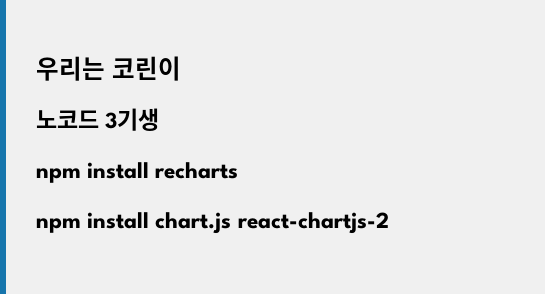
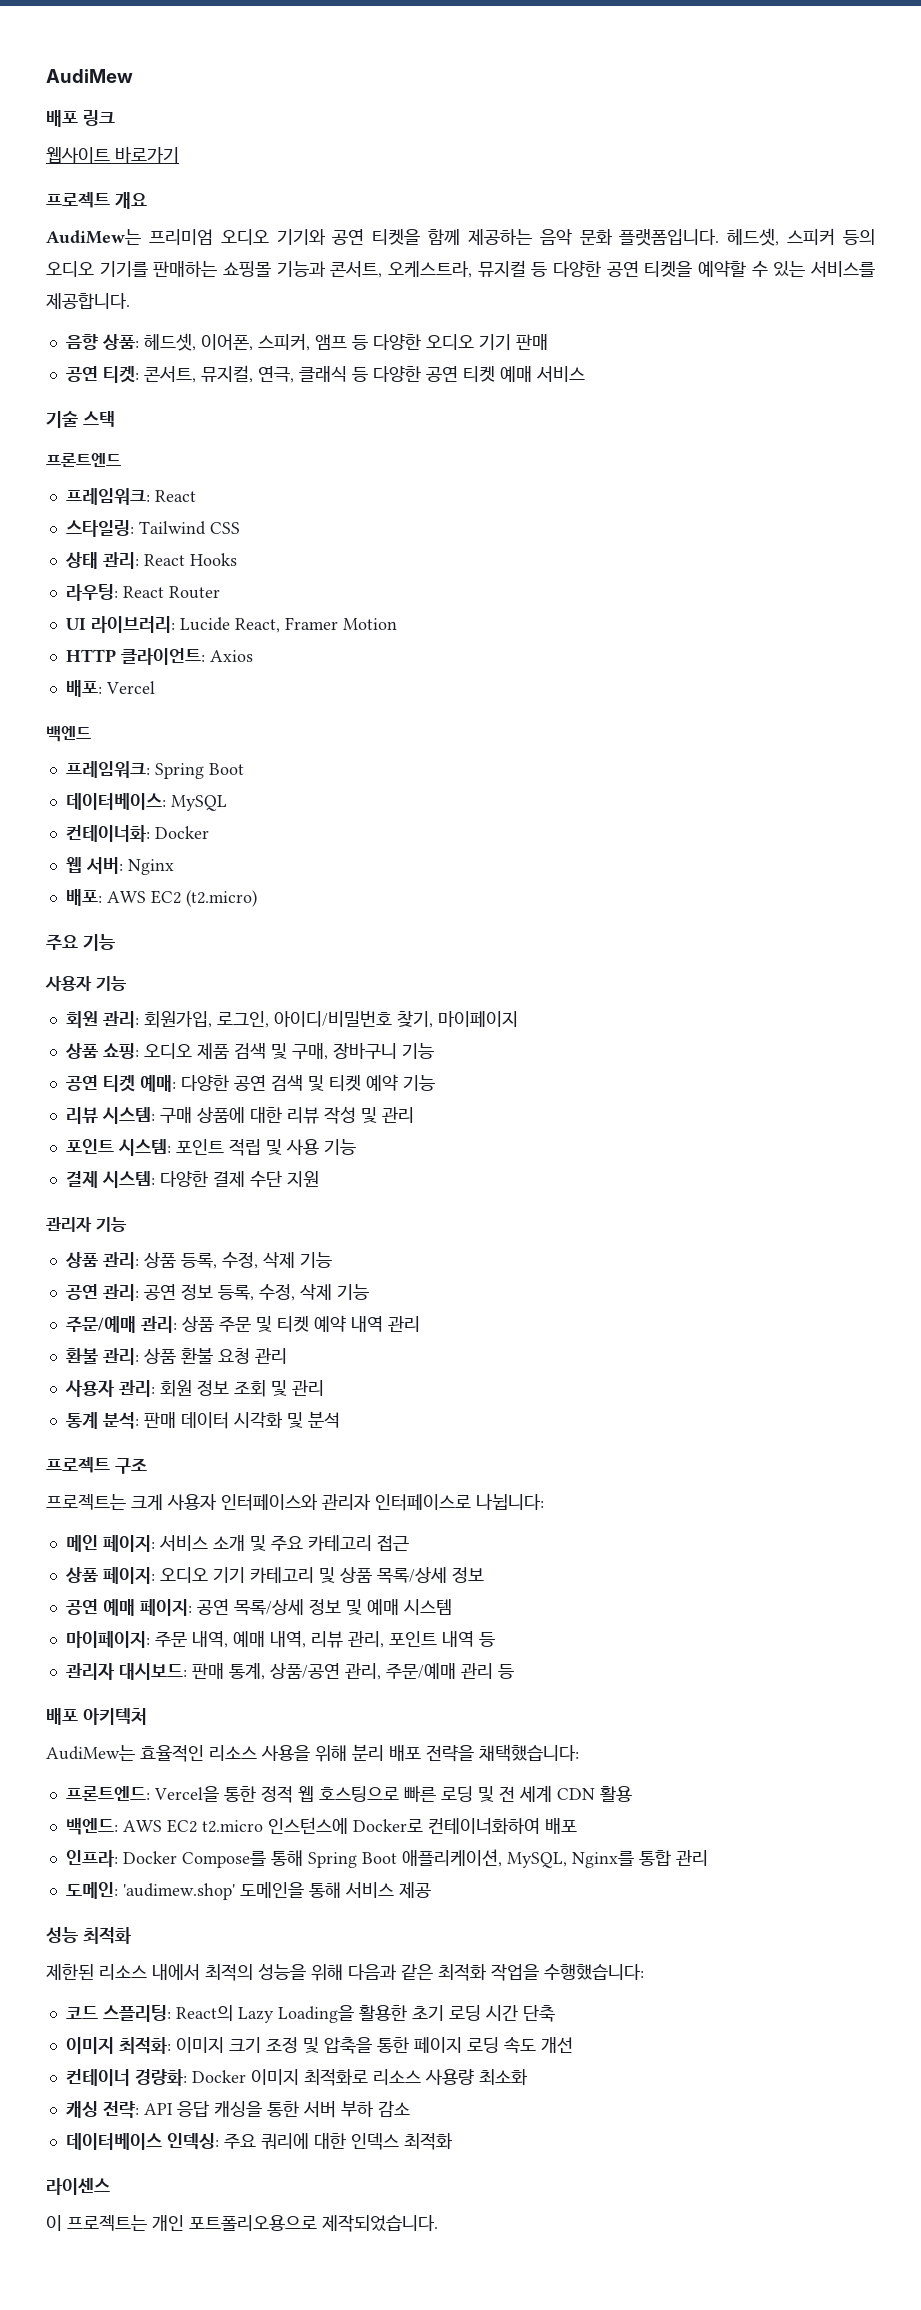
- 우리는 코린이
- 노코드 3기생
- npm install recharts
- npm install chart.js react-chartjs-2
+ AudiMew
+ 배포 링크
+ 웹사이트 바로가기
+ 프로젝트 개요
+ AudiMew는 프리미엄 오디오 기기와 공연 티켓을 함께 제공하는 음악 문화 플랫폼입니다. 헤드셋, 스피커 등의 오디오 기기를 판매하는 쇼핑몰 기능과 콘서트, 오케스트라, 뮤지컬 등 다양한 공연 티켓을 예약할 수 있는 서비스를 제공합니다.
+ 음향 상품: 헤드셋, 이어폰, 스피커, 앰프 등 다양한 오디오 기기 판매
+ 공연 티켓: 콘서트, 뮤지컬, 연극, 클래식 등 다양한 공연 티켓 예매 서비스
+ 기술 스택
+ 프론트엔드
+ 프레임워크: React
+ 스타일링: Tailwind CSS
+ 상태 관리: React Hooks
+ 라우팅: React Router
+ UI 라이브러리: Lucide React, Framer Motion
+ HTTP 클라이언트: Axios
+ 배포: Vercel
+ 백엔드
+ 프레임워크: Spring Boot
+ 데이터베이스: MySQL
+ 컨테이너화: Docker
+ 웹 서버: Nginx
+ 배포: AWS EC2 (t2.micro)
+ 주요 기능
+ 사용자 기능
+ 회원 관리: 회원가입, 로그인, 아이디/비밀번호 찾기, 마이페이지
+ 상품 쇼핑: 오디오 제품 검색 및 구매, 장바구니 기능
+ 공연 티켓 예매: 다양한 공연 검색 및 티켓 예약 기능
+ 리뷰 시스템: 구매 상품에 대한 리뷰 작성 및 관리
+ 포인트 시스템: 포인트 적립 및 사용 기능
+ 결제 시스템: 다양한 결제 수단 지원
+ 관리자 기능
+ 상품 관리: 상품 등록, 수정, 삭제 기능
+ 공연 관리: 공연 정보 등록, 수정, 삭제 기능
+ 주문/예매 관리: 상품 주문 및 티켓 예약 내역 관리
+ 환불 관리: 상품 환불 요청 관리
+ 사용자 관리: 회원 정보 조회 및 관리
+ 통계 분석: 판매 데이터 시각화 및 분석
+ 프로젝트 구조
+ 프로젝트는 크게 사용자 인터페이스와 관리자 인터페이스로 나뉩니다:
+ 메인 페이지: 서비스 소개 및 주요 카테고리 접근
+ 상품 페이지: 오디오 기기 카테고리 및 상품 목록/상세 정보
+ 공연 예매 페이지: 공연 목록/상세 정보 및 예매 시스템
+ 마이페이지: 주문 내역, 예매 내역, 리뷰 관리, 포인트 내역 등
+ 관리자 대시보드: 판매 통계, 상품/공연 관리, 주문/예매 관리 등
+ 배포 아키텍처
+ AudiMew는 효율적인 리소스 사용을 위해 분리 배포 전략을 채택했습니다:
+ 프론트엔드: Vercel을 통한 정적 웹 호스팅으로 빠른 로딩 및 전 세계 CDN 활용
+ 백엔드: AWS EC2 t2.micro 인스턴스에 Docker로 컨테이너화하여 배포
+ 인프라: Docker Compose를 통해 Spring Boot 애플리케이션, MySQL, Nginx를 통합 관리
+ 도메인: 'audimew.shop' 도메인을 통해 서비스 제공
+ 성능 최적화
+ 제한된 리소스 내에서 최적의 성능을 위해 다음과 같은 최적화 작업을 수행했습니다:
+ 코드 스플리팅: React의 Lazy Loading을 활용한 초기 로딩 시간 단축
+ 이미지 최적화: 이미지 크기 조정 및 압축을 통한 페이지 로딩 속도 개선
+ 컨테이너 경량화: Docker 이미지 최적화로 리소스 사용량 최소화
+ 캐싱 전략: API 응답 캐싱을 통한 서버 부하 감소
+ 데이터베이스 인덱싱: 주요 쿼리에 대한 인덱스 최적화
+ 라이센스
+ 이 프로젝트는 개인 포트폴리오용으로 제작되었습니다.

